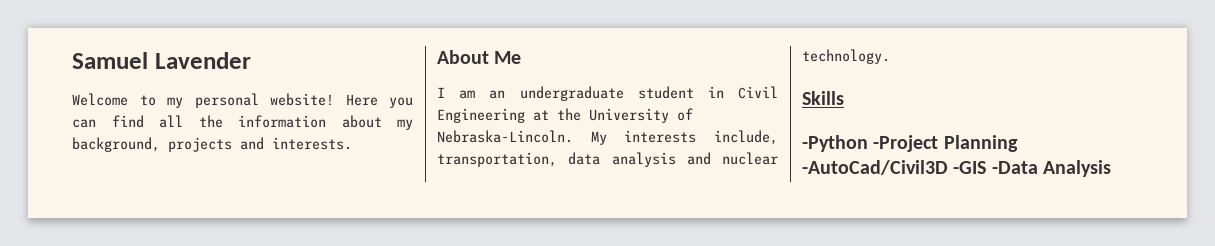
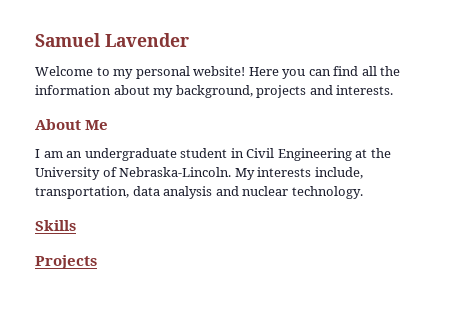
- -Python -Project Planning -AutoCad/Civil3D -GIS -Data Analysis
+ Projects

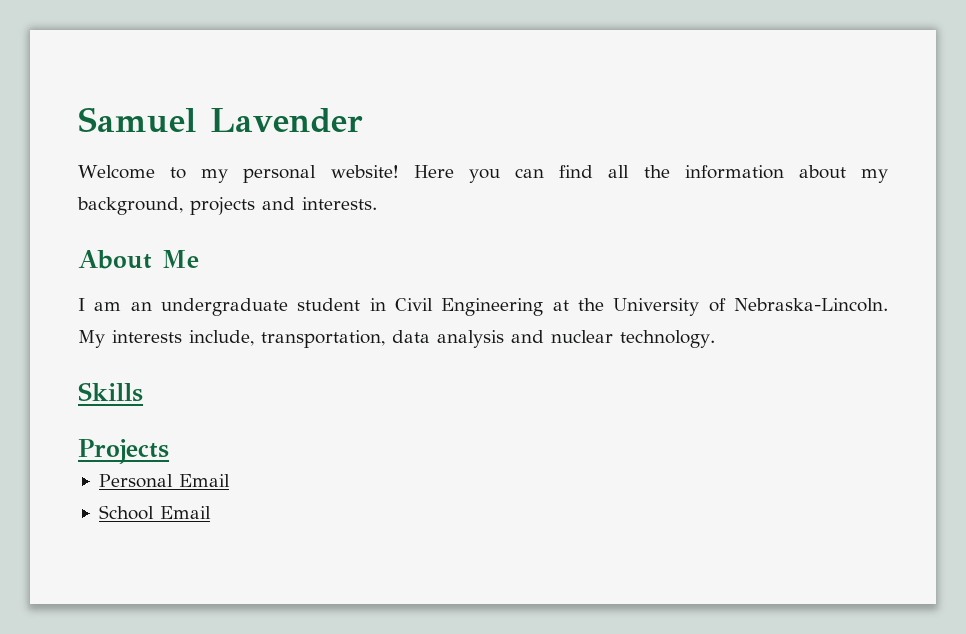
+ Personal Email
+ School Email

